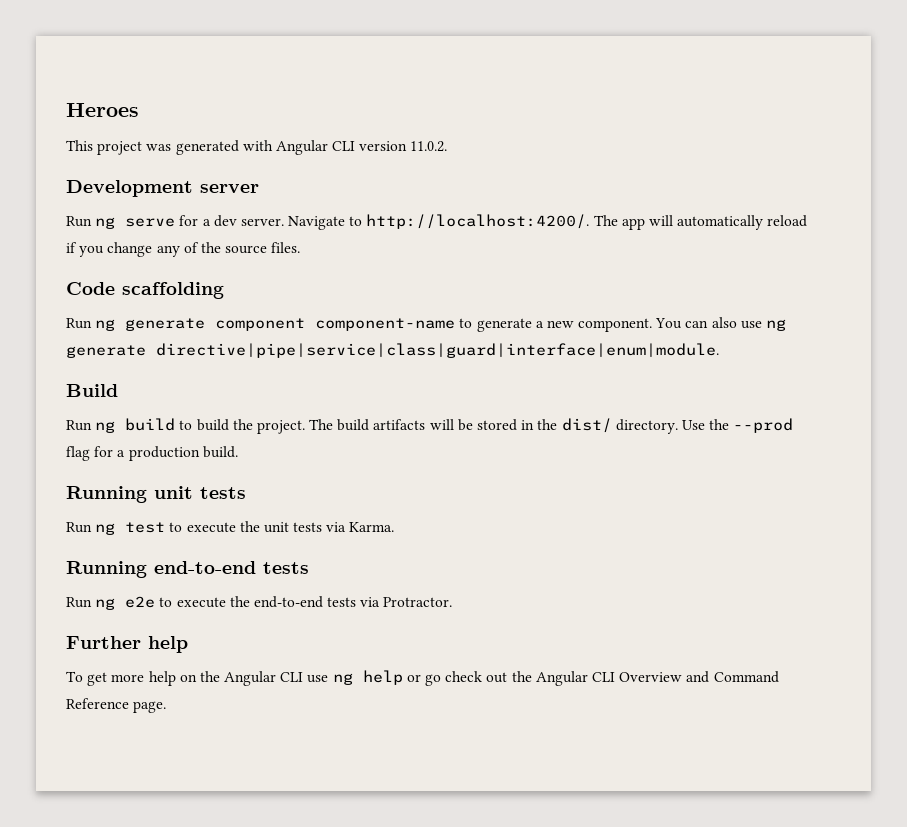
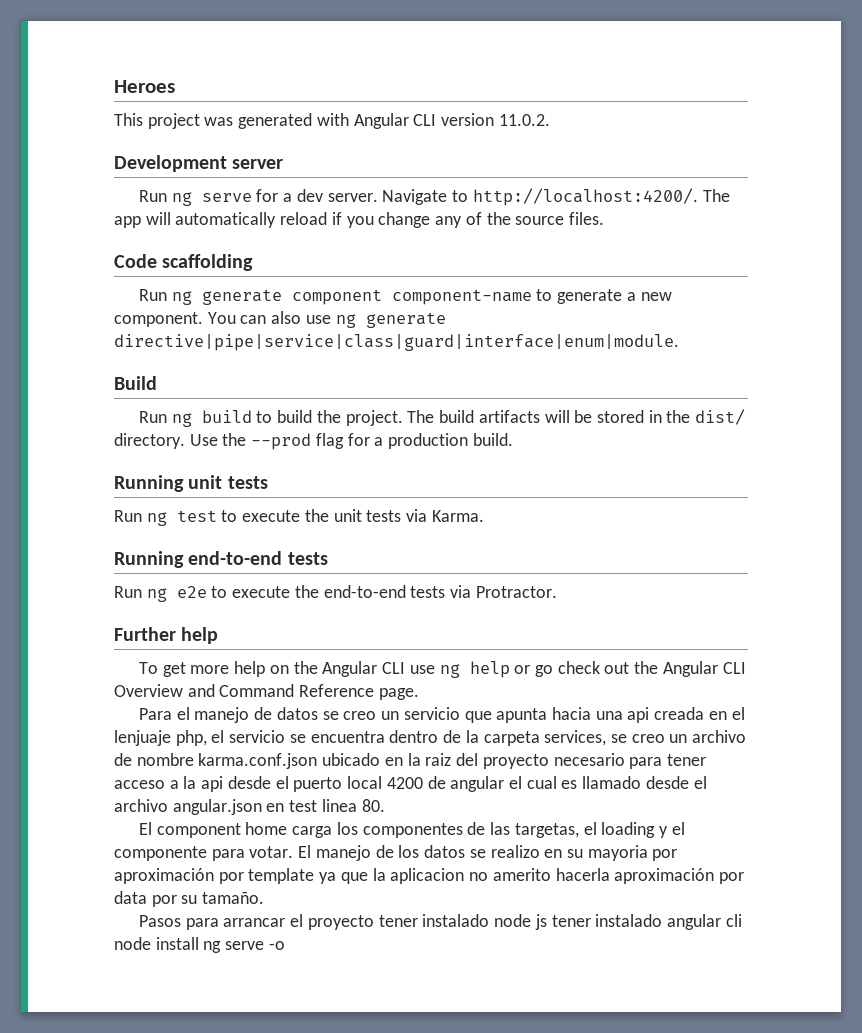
+ Para el manejo de datos se creo un servicio que apunta hacia una api creada en el lenjuaje php, el servicio se encuentra dentro de la carpeta services, se creo un archivo de nombre karma.conf.json ubicado en la raiz del proyecto necesario para tener acceso a la api desde el puerto local 4200 de angular el cual es llamado desde el archivo angular.json en test linea 80.
+ El component home carga los componentes de las targetas, el loading y el componente para votar. El manejo de los datos se realizo en su mayoria por aproximación por template ya que la aplicacion no amerito hacerla aproximación por data por su tamaño.
+ Pasos para arrancar el proyecto tener instalado node js tener instalado angular cli node install ng serve -o

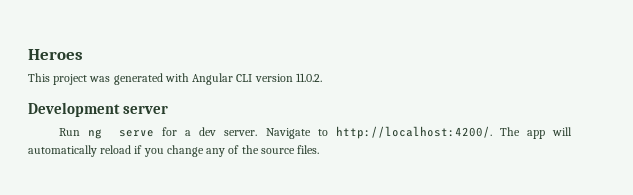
- Code scaffolding
- Run ng generate component component-name to generate a new component. You can also use ng generate directive|pipe|service|class|guard|interface|enum|module.
- Build
- Run ng build to build the project. The build artifacts will be stored in the dist/ directory. Use the --prod flag for a production build.
- Running unit tests
- Run ng test to execute the unit tests via Karma.
- Running end-to-end tests
- Run ng e2e to execute the end-to-end tests via Protractor.
- Further help
- To get more help on the Angular CLI use ng help or go check out the Angular CLI Overview and Command Reference page.
- Para el manejo de datos se creo un servicio que apunta hacia una api creada en el lenjuaje php, el servicio se encuentra dentro de la carpeta services, se creo un archivo de nombre karma.conf.json ubicado en la raiz del proyecto necesario para tener acceso a la api desde el puerto local 4200 de angular el cual es llamado desde el archivo angular.json en test linea 80.
- El component home carga los componentes de las targetas, el loading y el componente para votar. El manejo de los datos se realizo en su mayoria por aproximación por template ya que la aplicacion no amerito hacerla aproximación por data por su tamaño.
- Pasos para arrancar el proyecto tener instalado node js tener instalado angular cli node install ng serve -o

